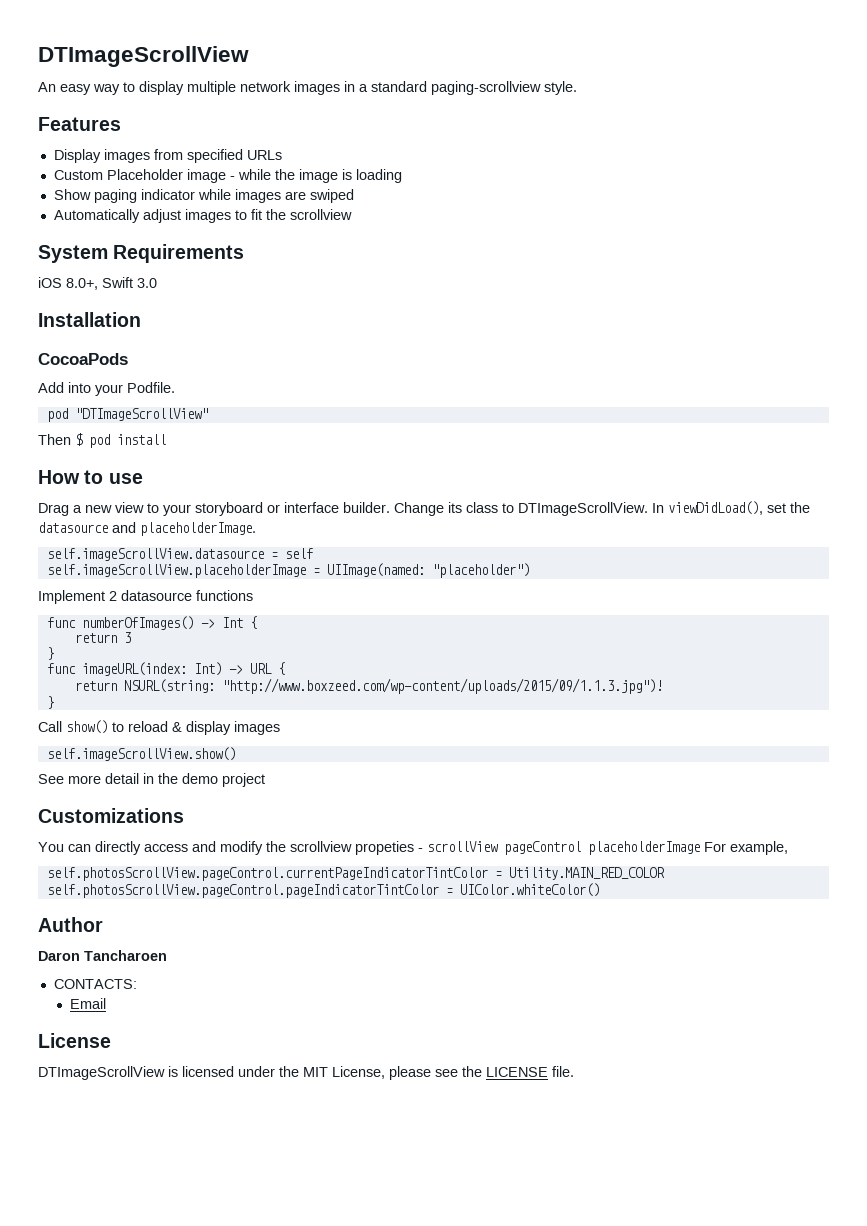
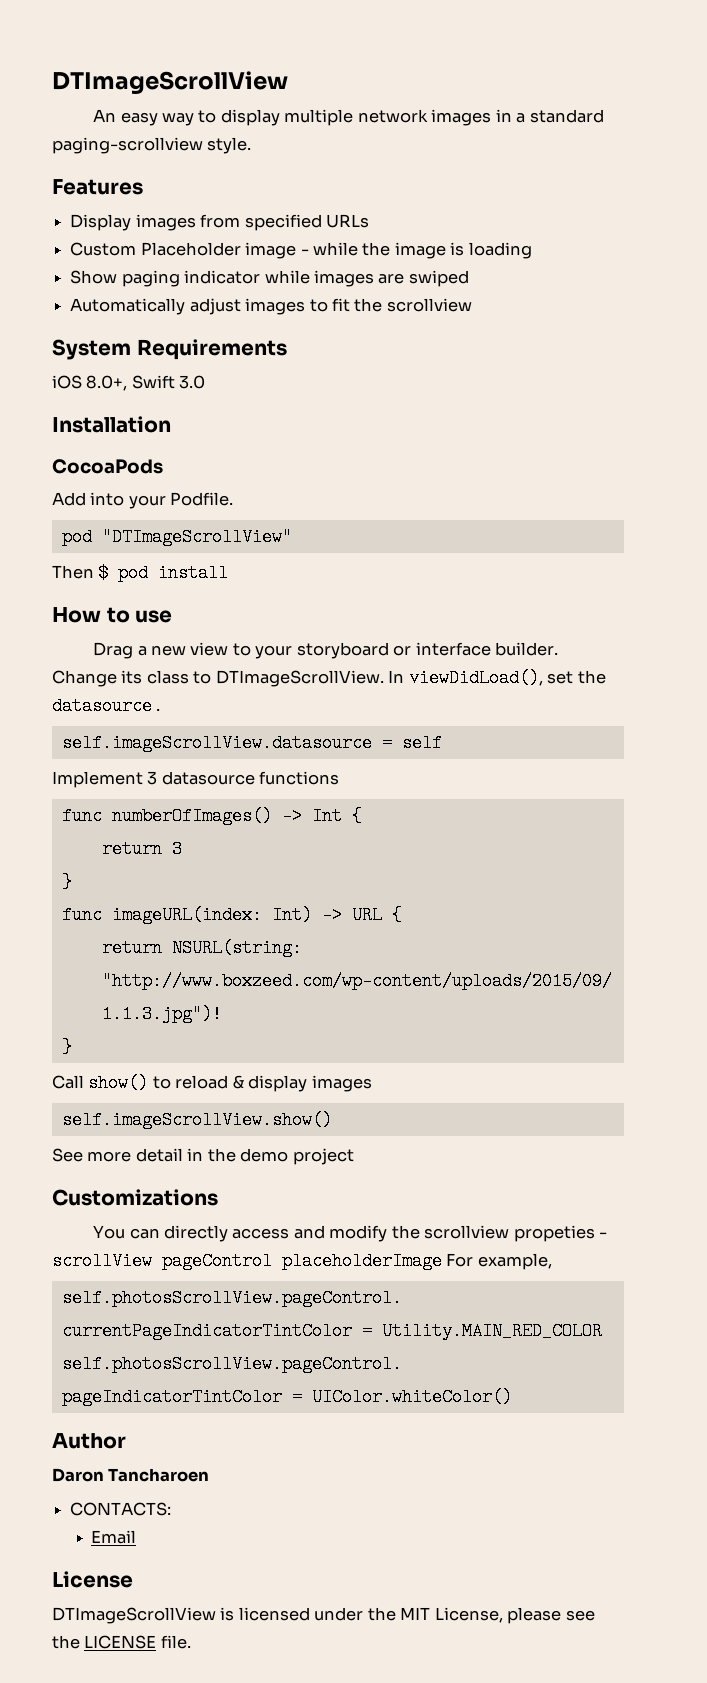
- In viewDidLoad(), set the datasource and placeholderImage.
+ In viewDidLoad(), set the datasource .
- self.imageScrollView.placeholderImage = UIImage(named: "placeholder")
- Implement 2 datasource functions
+ Implement 3 datasource functions

